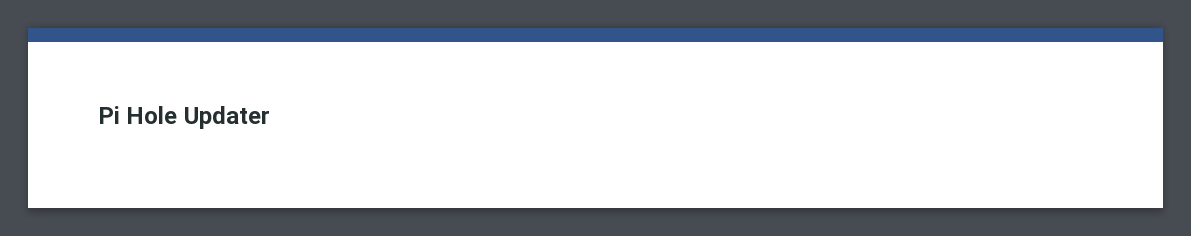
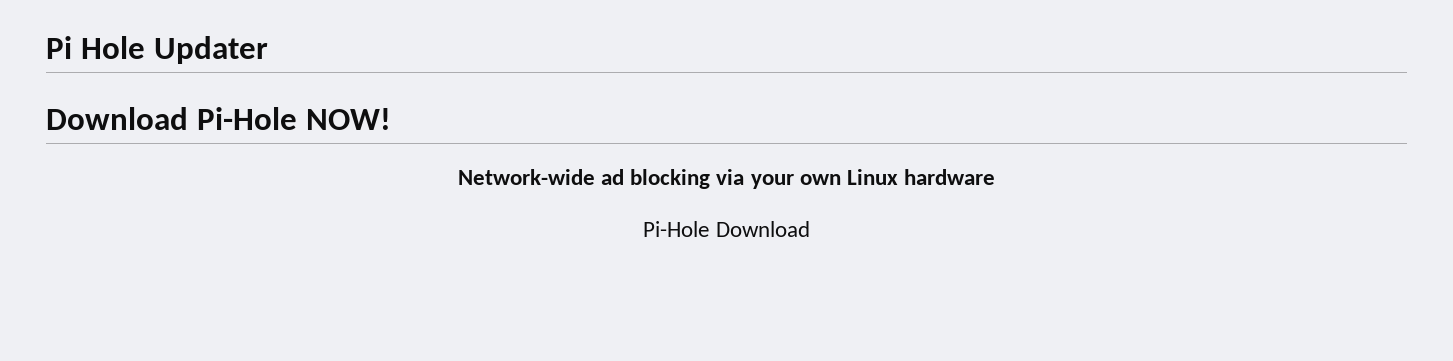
+ Download Pi-Hole NOW!
+ Network-wide ad blocking via your own Linux hardware
+ Pi-Hole Download

